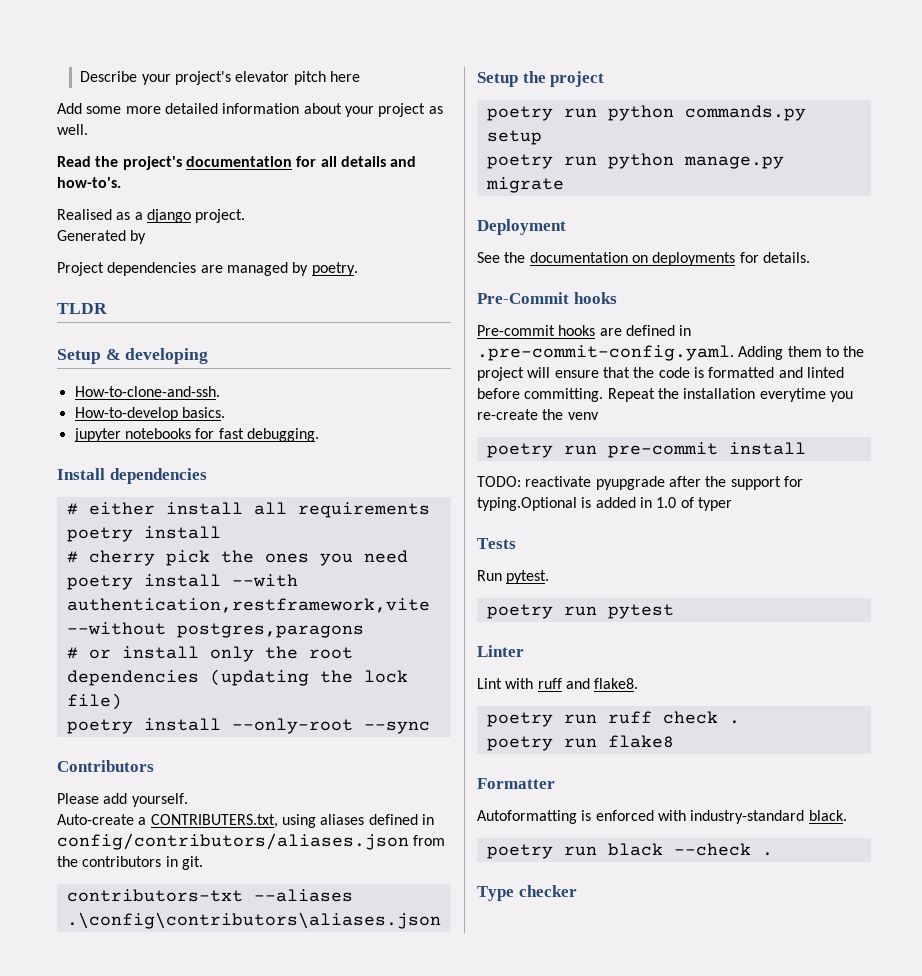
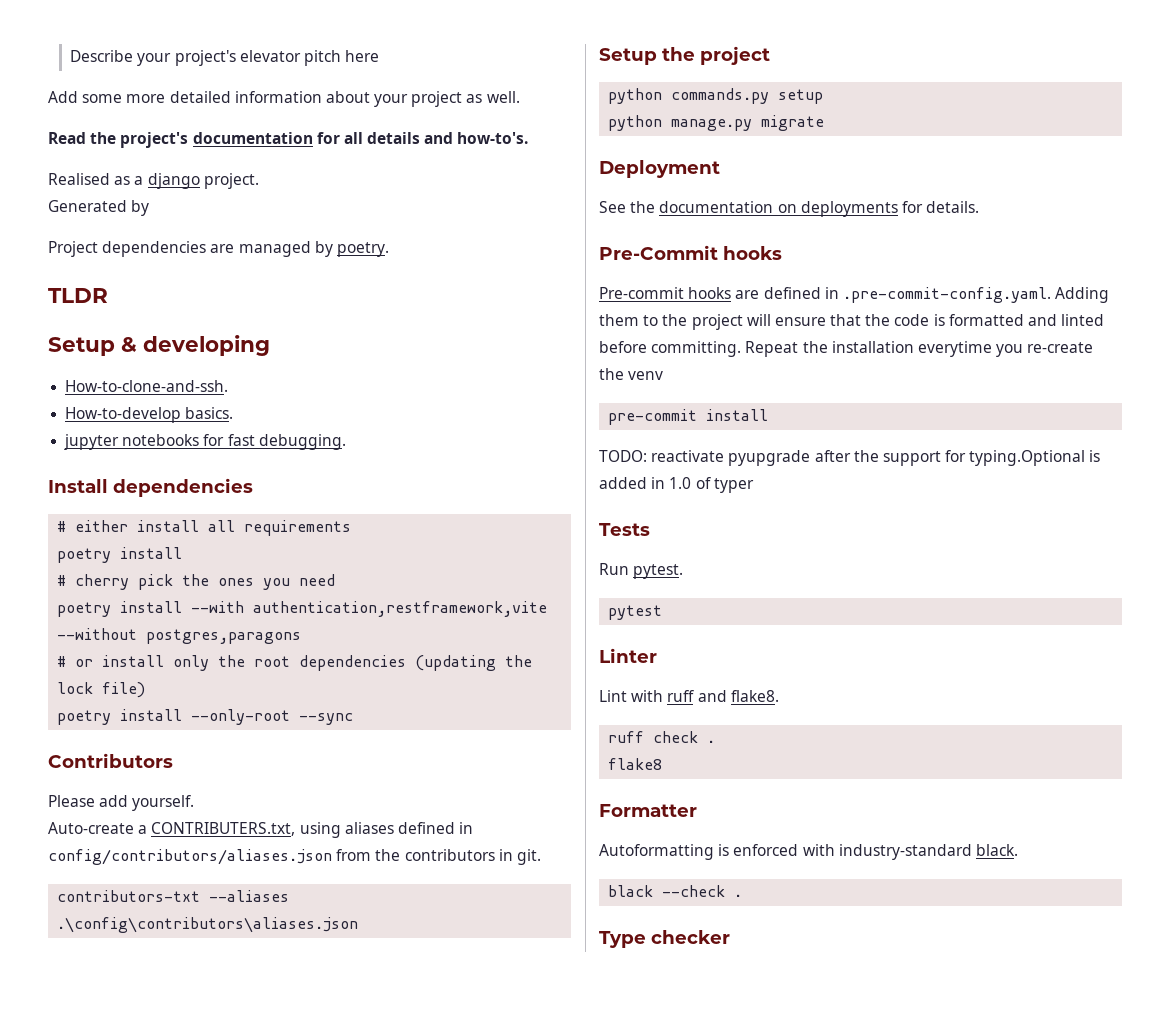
- poetry run python commands.py setup
+ python commands.py setup
- poetry run python manage.py migrate
+ python manage.py migrate
- poetry run pre-commit install
+ pre-commit install
- poetry run pytest
+ pytest
- poetry run ruff check .
+ ruff check .
- poetry run flake8
+ flake8
- poetry run black --check .
+ black --check .

